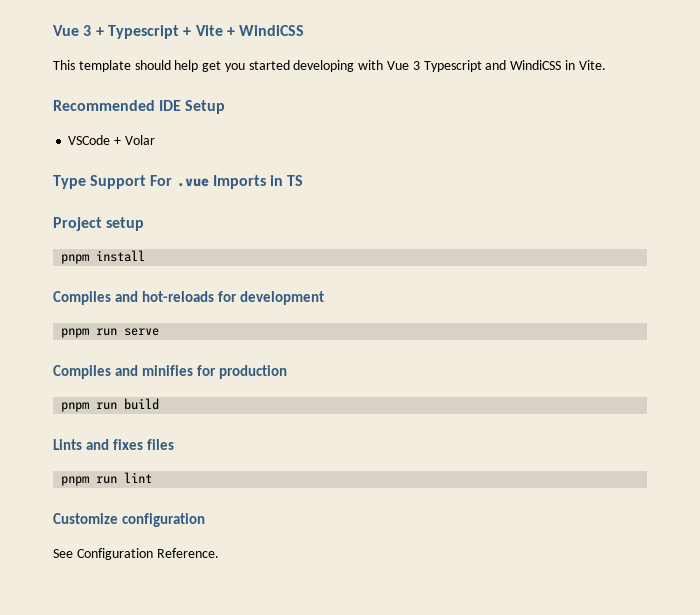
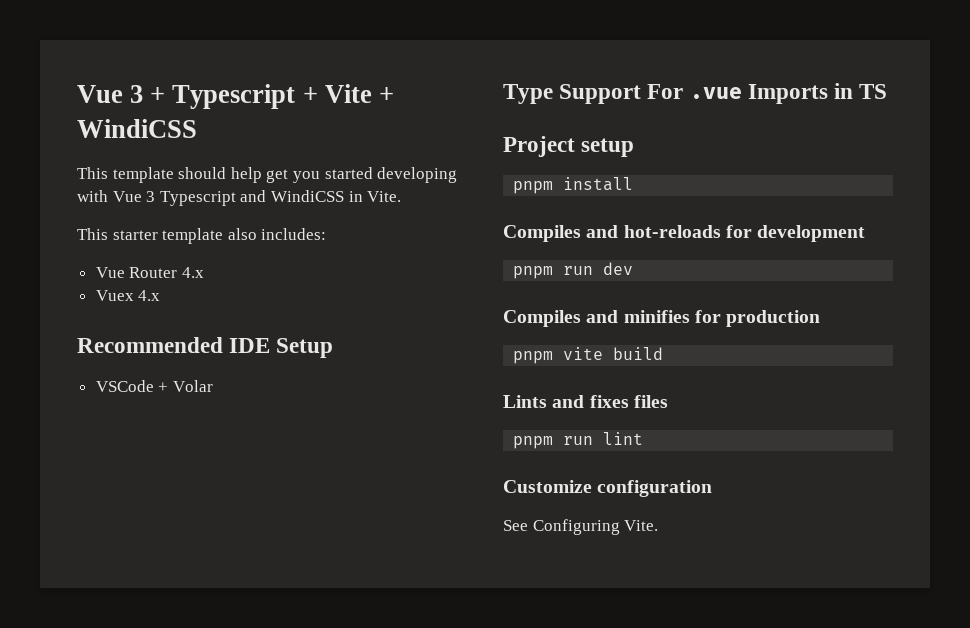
+ This starter template also includes:
+ Vue Router 4.x
+ Vuex 4.x
- pnpm run serve
+ pnpm run dev
- pnpm run build
+ pnpm vite build
- See Configuration Reference.
+ See Configuring Vite.

